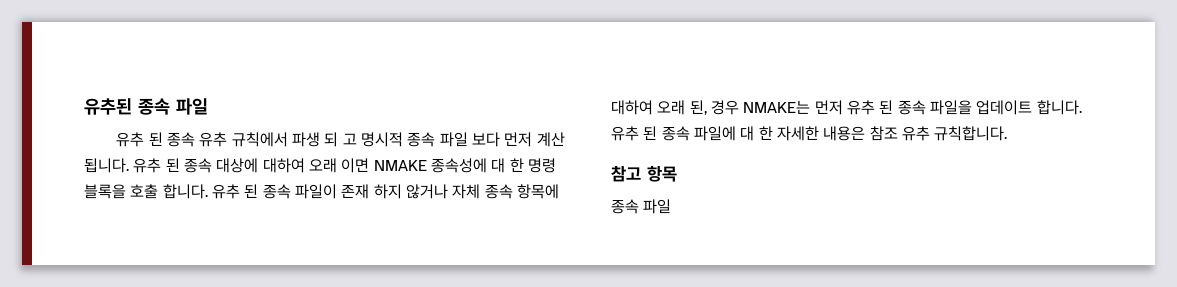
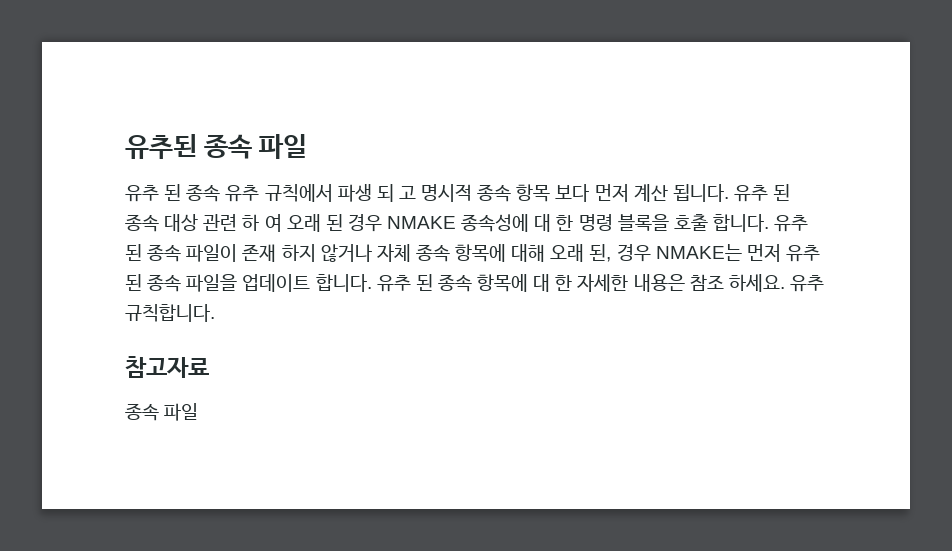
- 유추 된 종속 유추 규칙에서 파생 되 고 명시적 종속 파일 보다 먼저 계산 됩니다.
+ 유추 된 종속 유추 규칙에서 파생 되 고 명시적 종속 항목 보다 먼저 계산 됩니다.
- 유추 된 종속 대상에 대하여 오래 이면 NMAKE 종속성에 대 한 명령 블록을 호출 합니다.
+ 유추 된 종속 대상 관련 하 여 오래 된 경우 NMAKE 종속성에 대 한 명령 블록을 호출 합니다.
- 유추 된 종속 파일이 존재 하지 않거나 자체 종속 항목에 대하여 오래 된, 경우 NMAKE는 먼저 유추 된 종속 파일을 업데이트 합니다.
+ 유추 된 종속 파일이 존재 하지 않거나 자체 종속 항목에 대해 오래 된, 경우 NMAKE는 먼저 유추 된 종속 파일을 업데이트 합니다.
- 유추 된 종속 파일에 대 한 자세한 내용은 참조 유추 규칙합니다.
+ 유추 된 종속 항목에 대 한 자세한 내용은 참조 하세요. 유추 규칙합니다.
- 참고 항목
+ 참고자료

